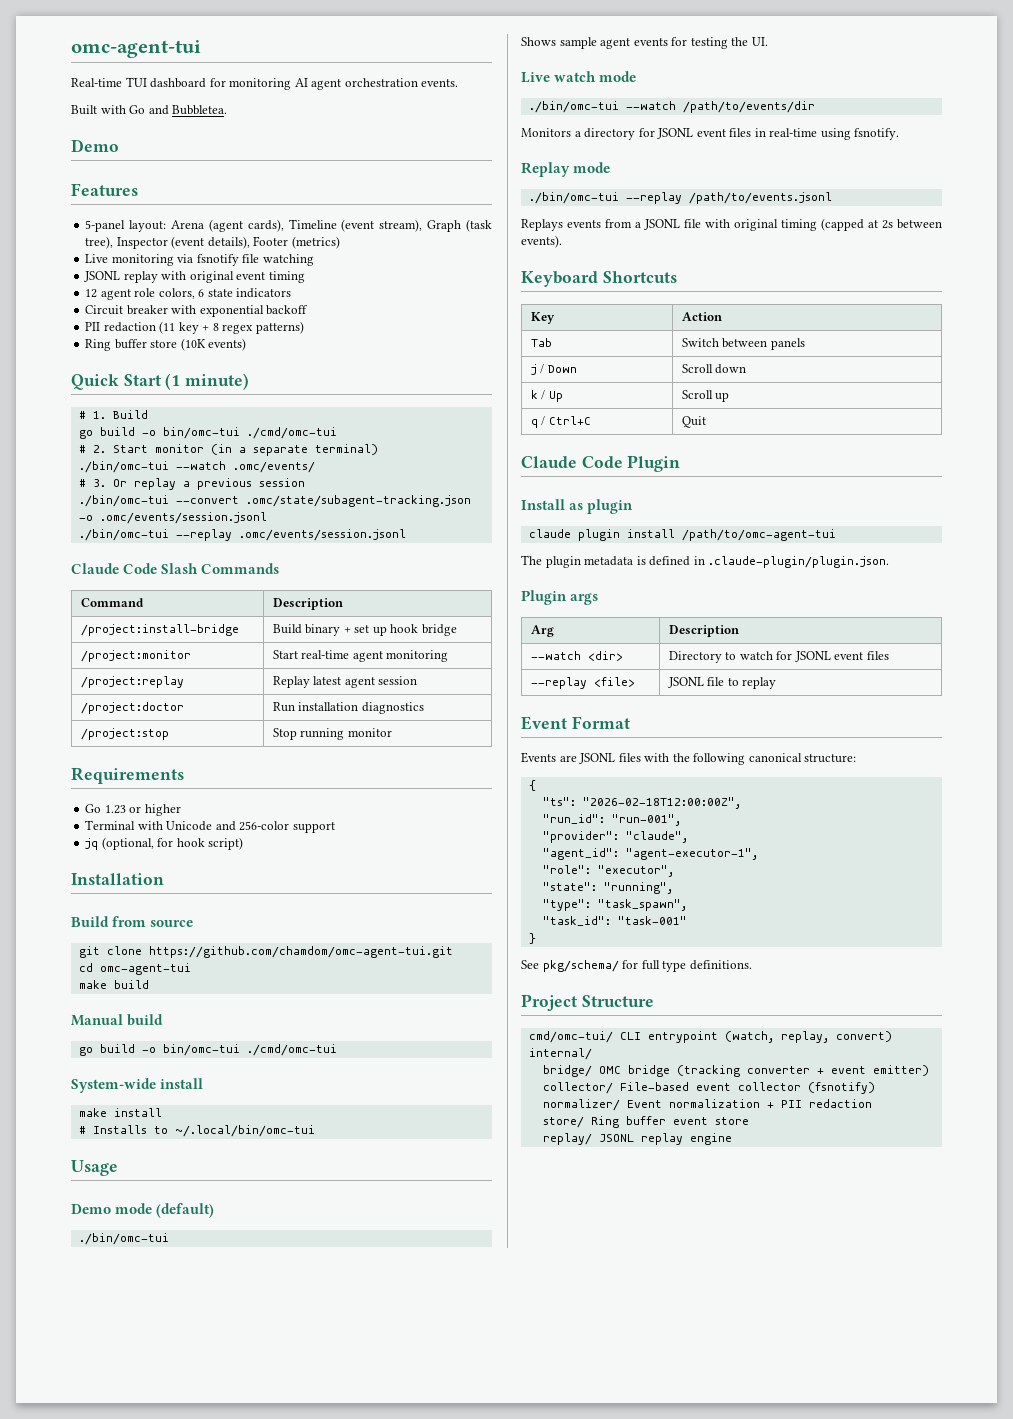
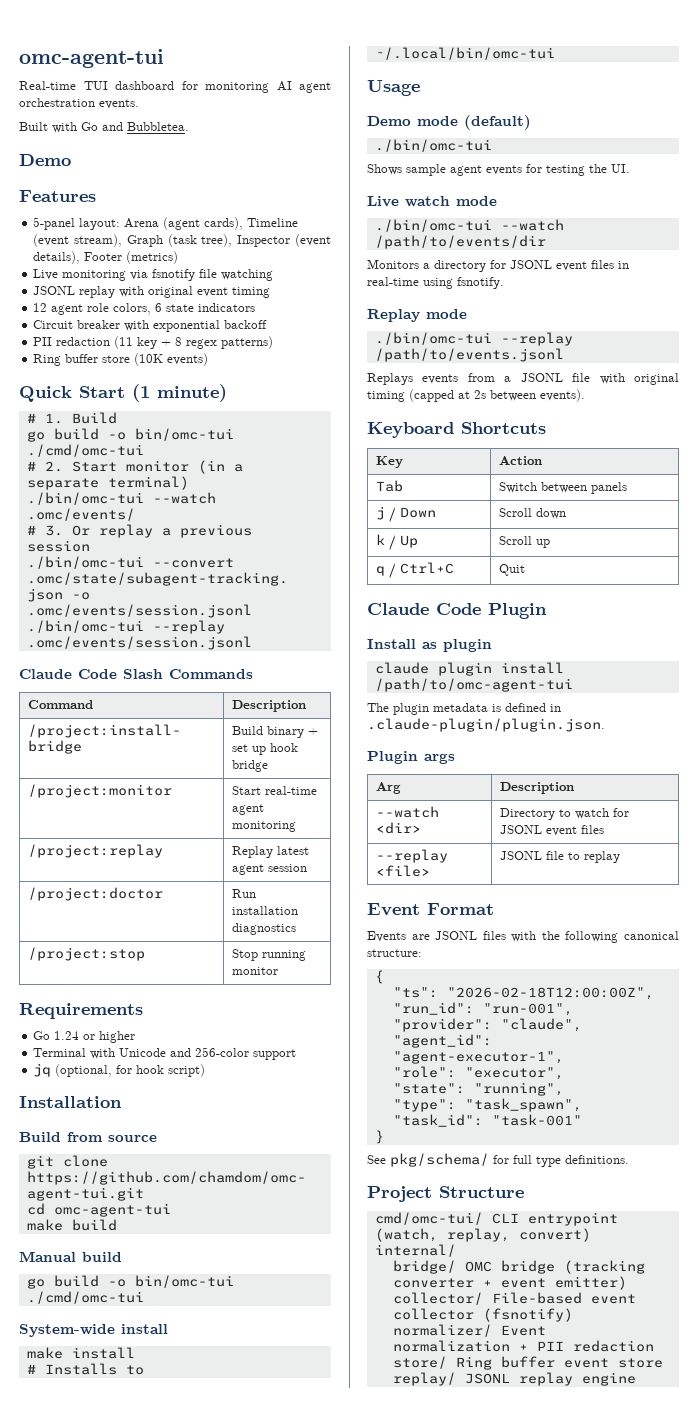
- Go 1.23 or higher
+ Go 1.24 or higher

